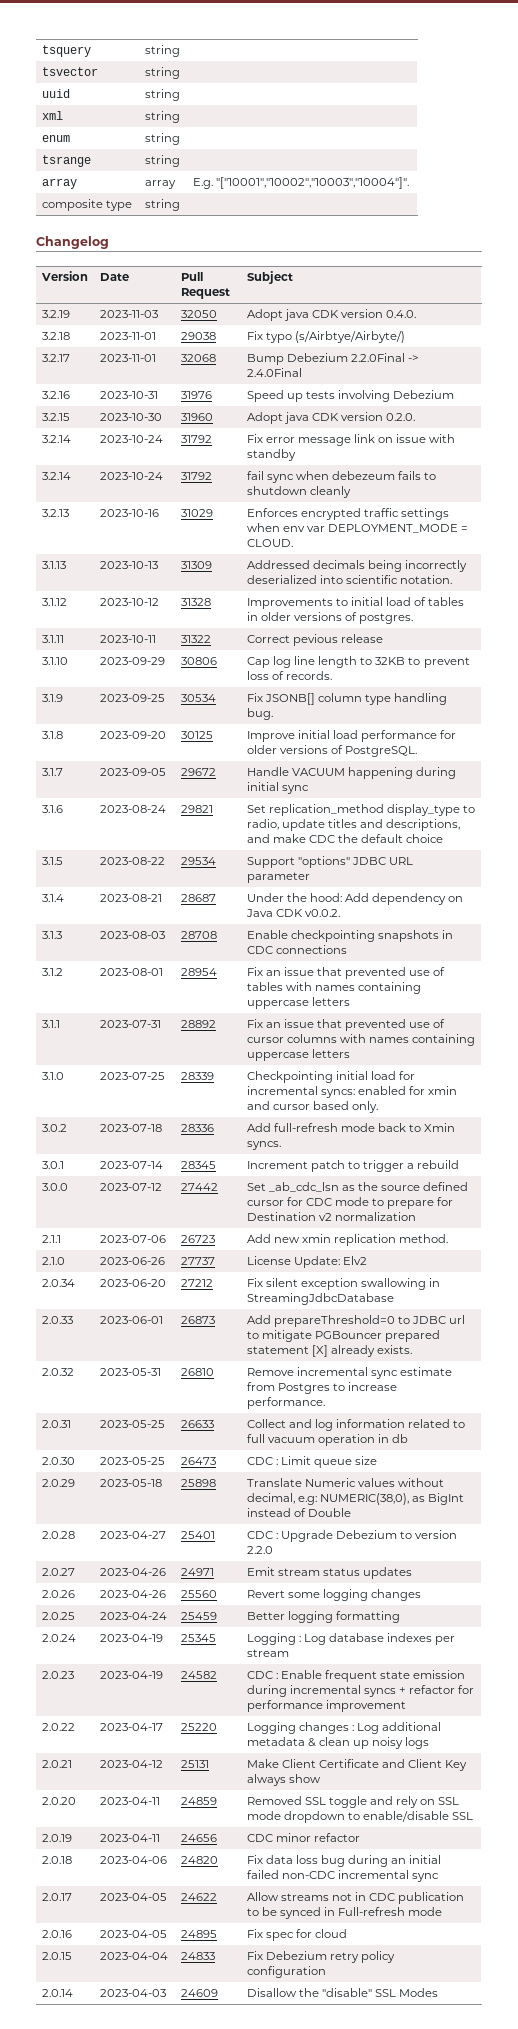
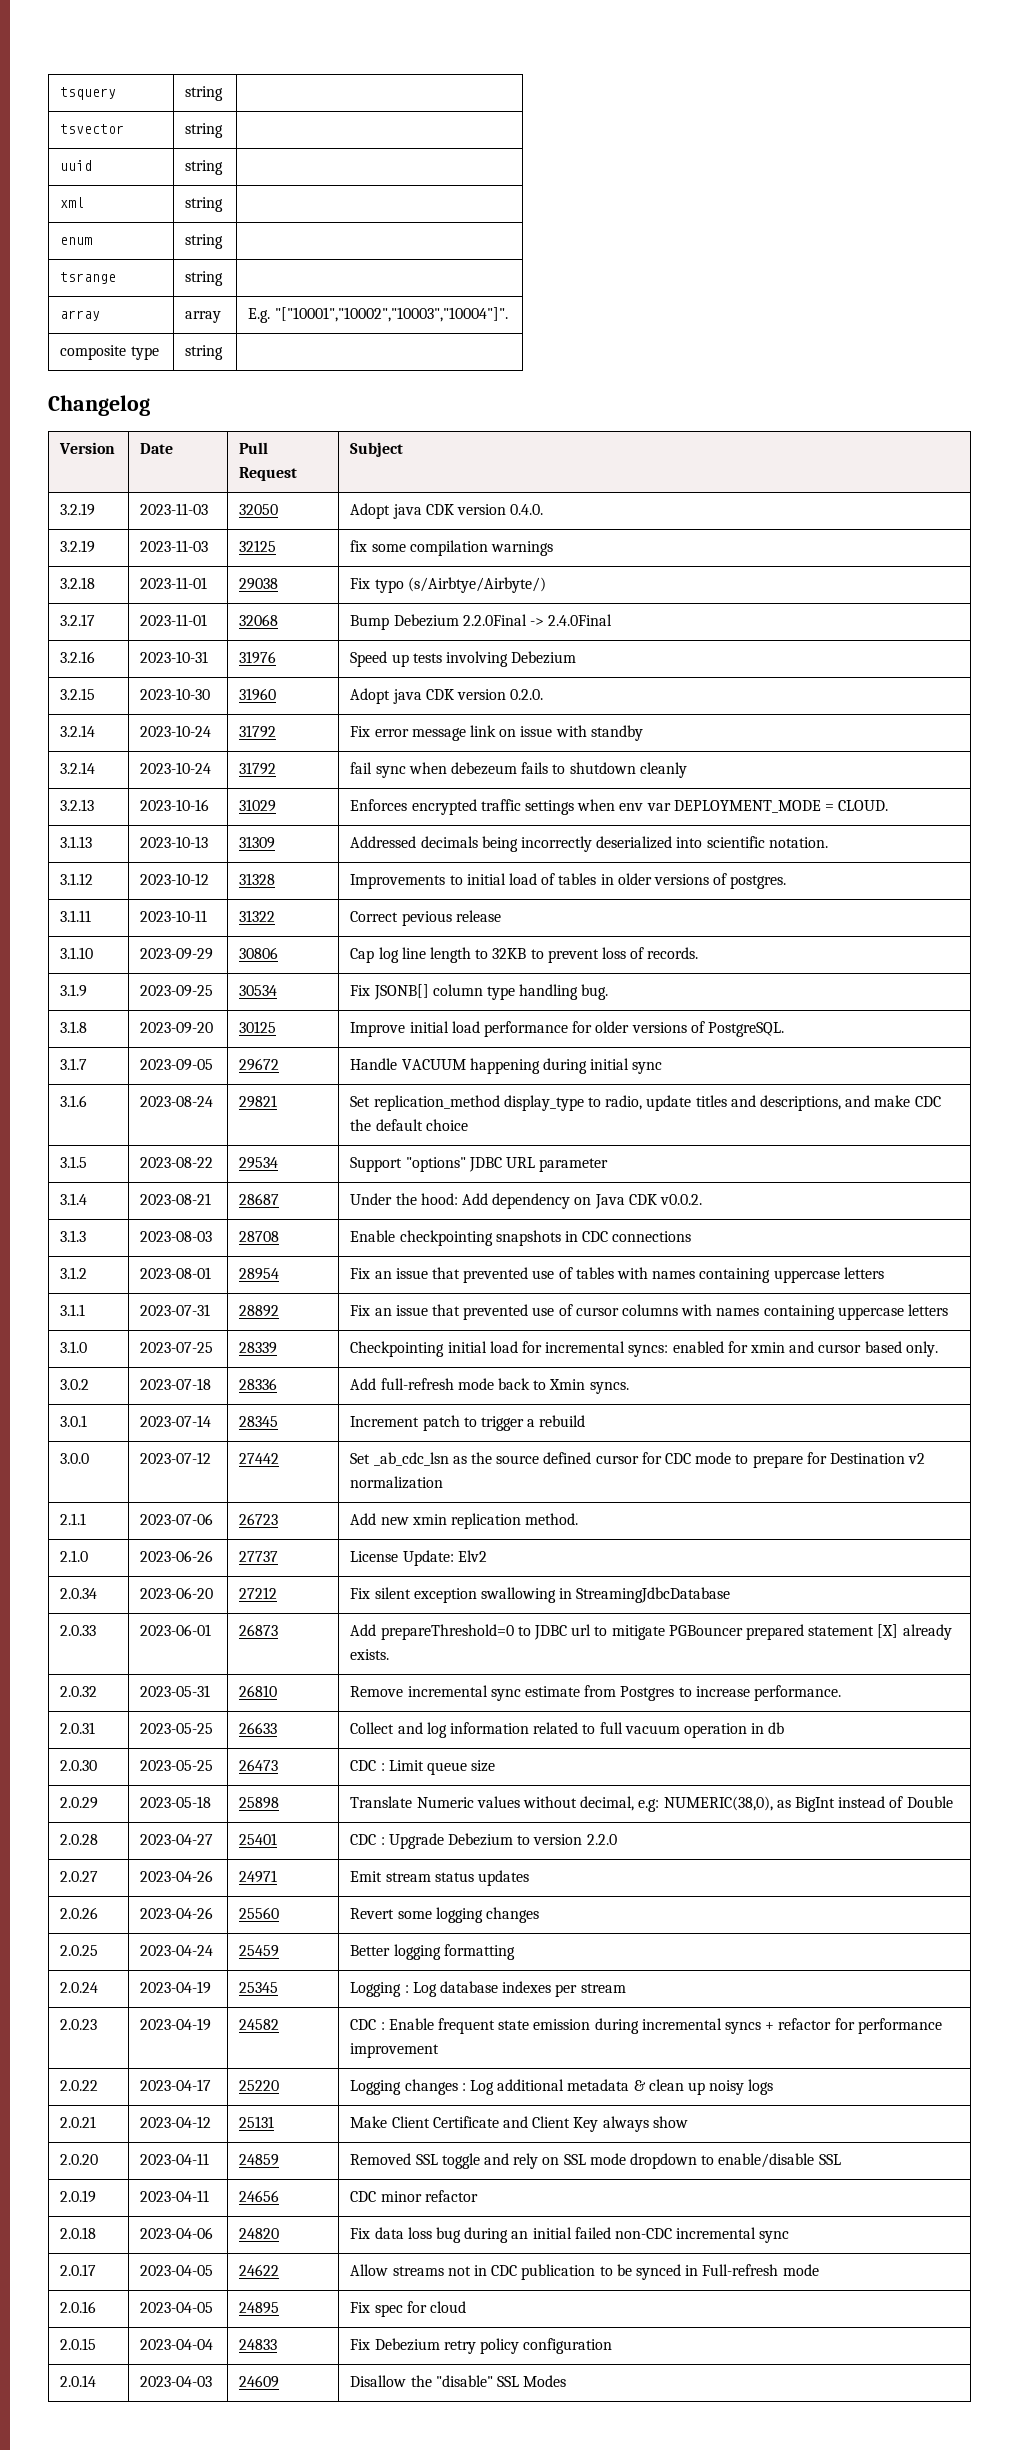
+ 3.2.19 | 2023-11-03 | 32125 | fix some compilation warnings

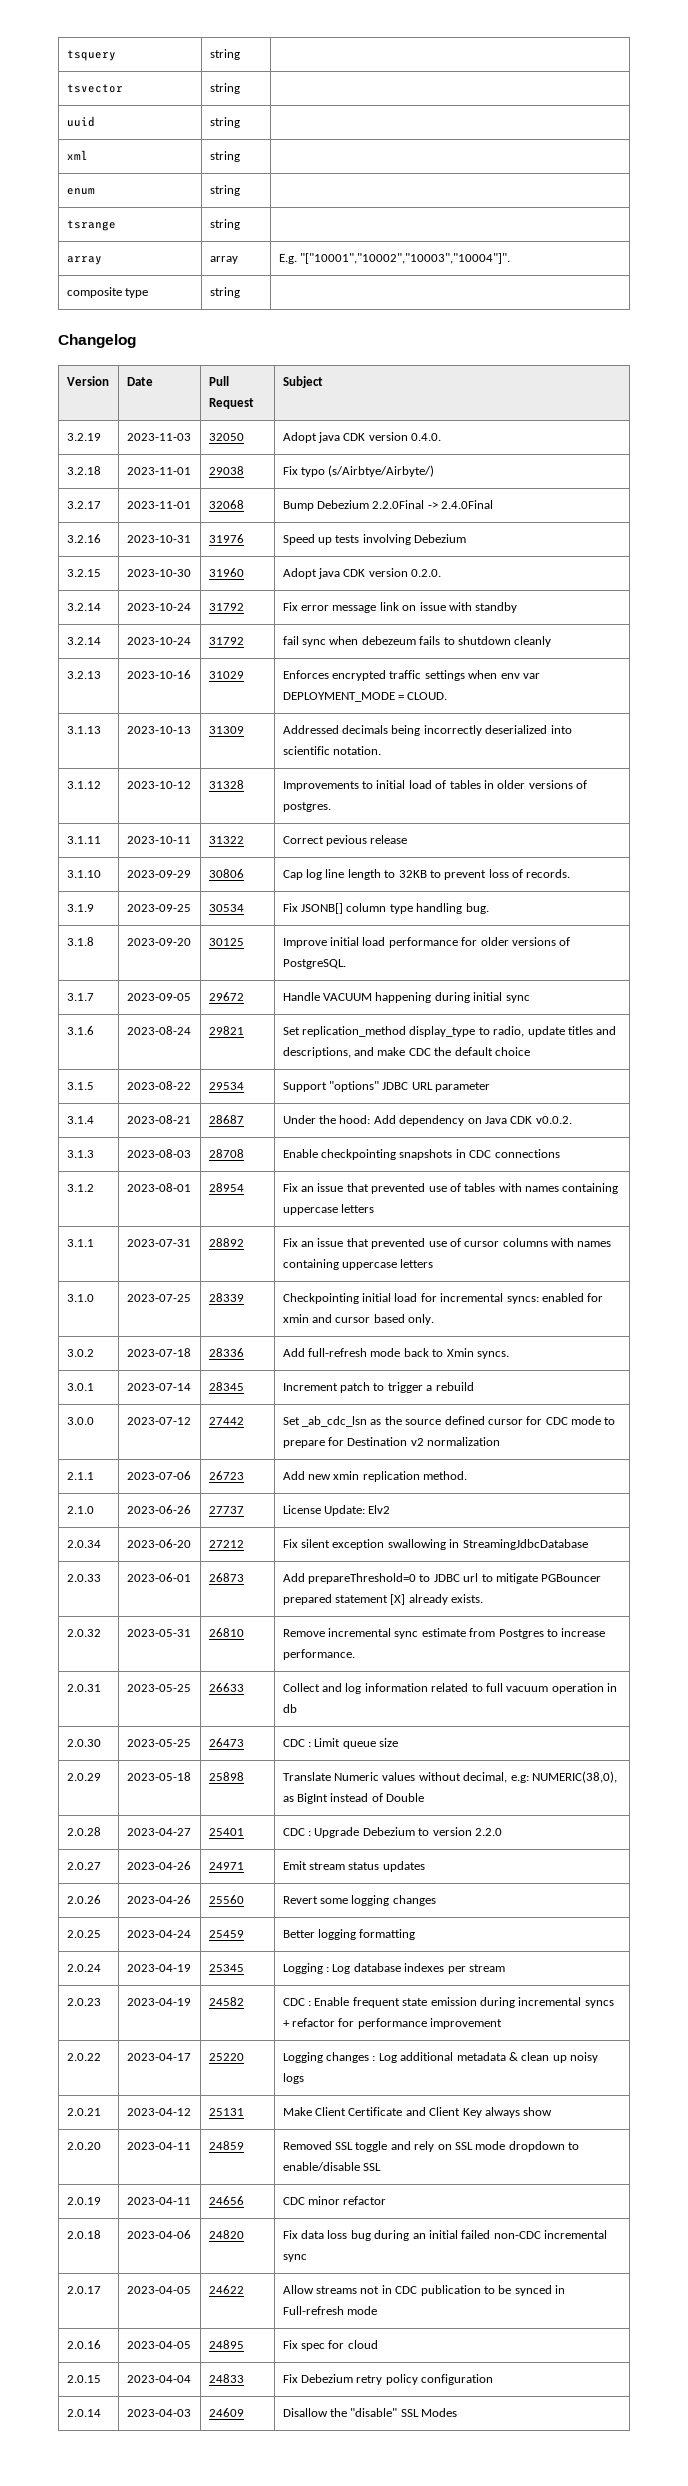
- 3.2.19 | 2023-11-03 | 32125 | fix some compilation warnings

